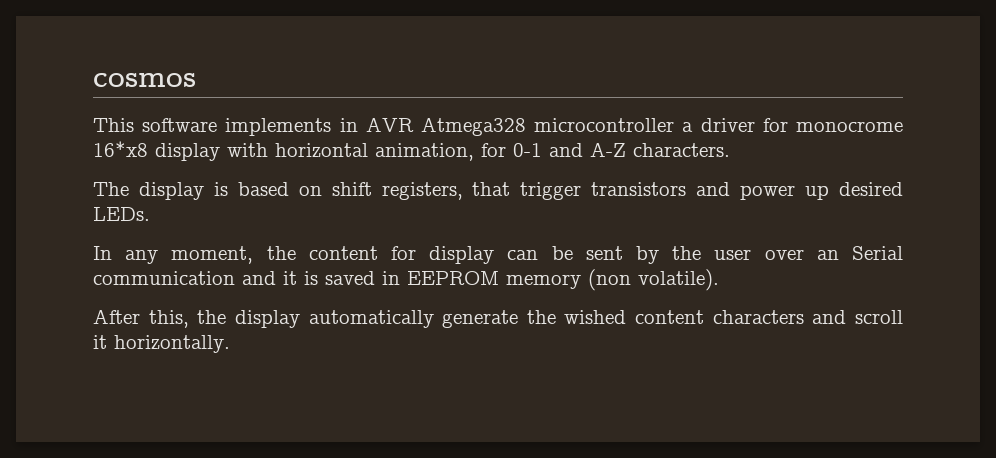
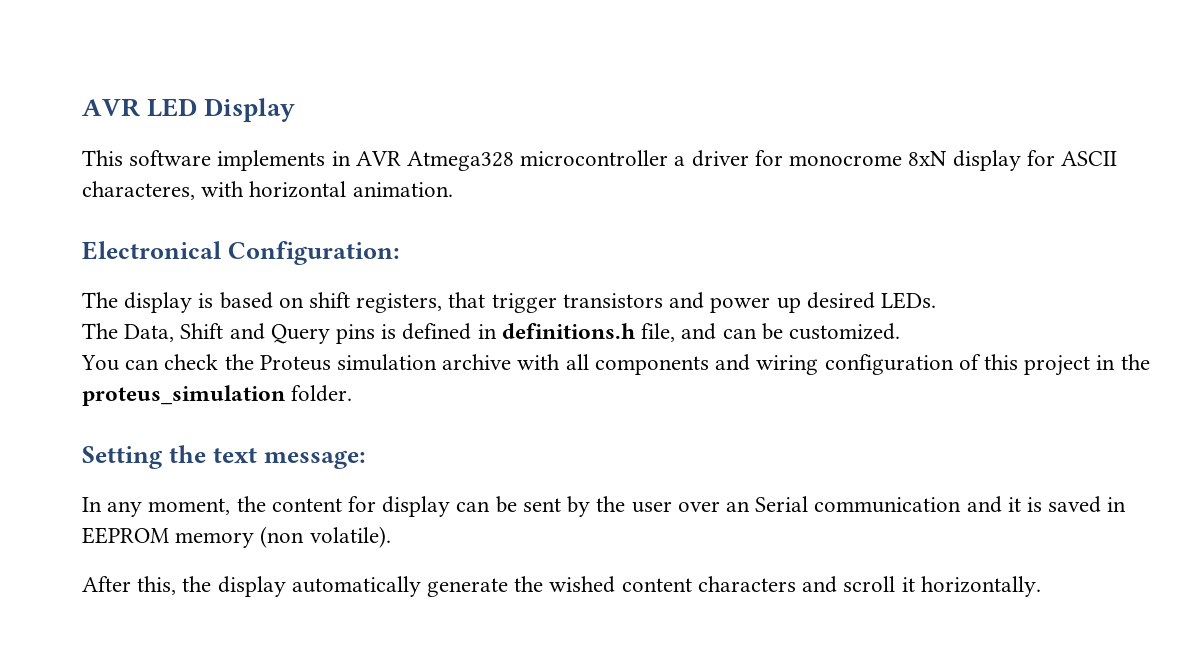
- cosmos
+ AVR LED Display
- This software implements in AVR Atmega328 microcontroller a driver for monocrome 16*x8 display with horizontal animation, for 0-1 and A-Z characters.
+ This software implements in AVR Atmega328 microcontroller a driver for monocrome 8xN display for ASCII characteres, with horizontal animation.
+ Electronical Configuration:
+ The Data, Shift and Query pins is defined in definitions.h file, and can be customized.
+ You can check the Proteus simulation archive with all components and wiring configuration of this project in the proteus_simulation folder.
+ Setting the text message:

